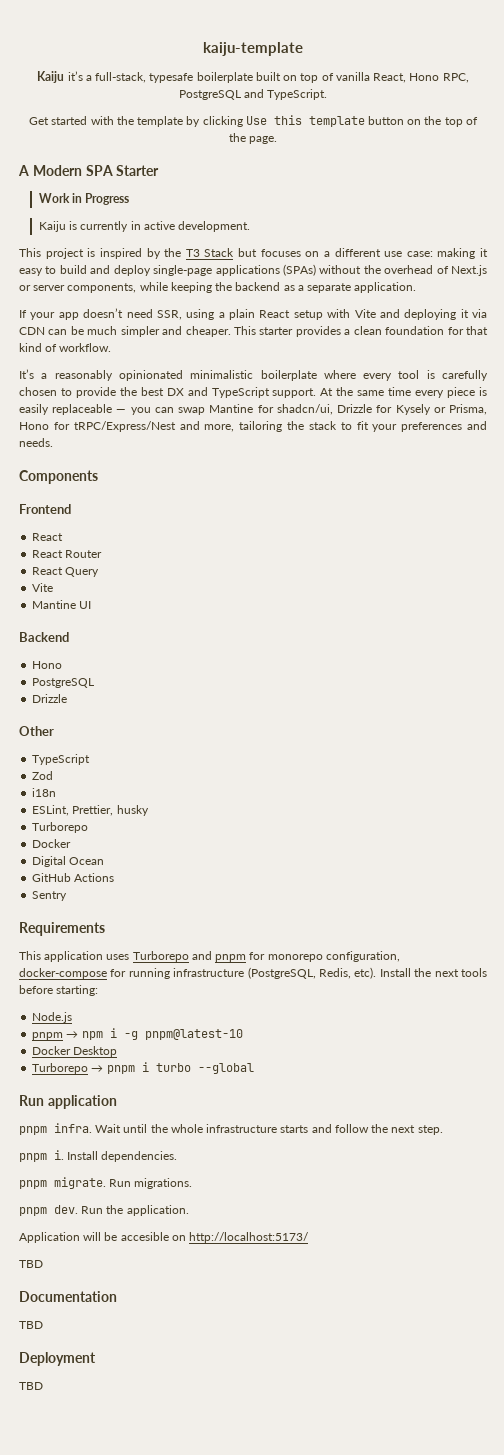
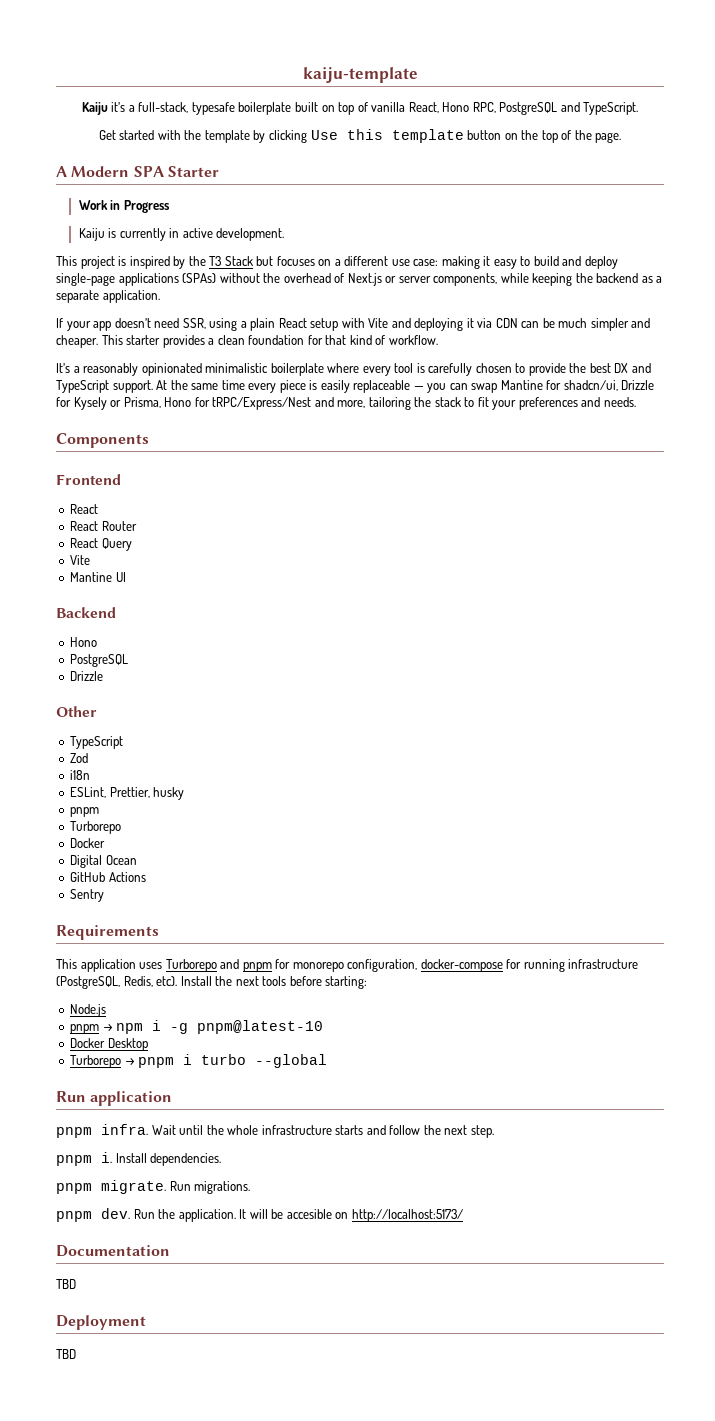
  ESLint, Prettier, husky
+ pnpm
- Run the application.
- Application will be accesible on http://localhost:5173/
- TBD
+ Run the application. It will be accesible on http://localhost:5173/

